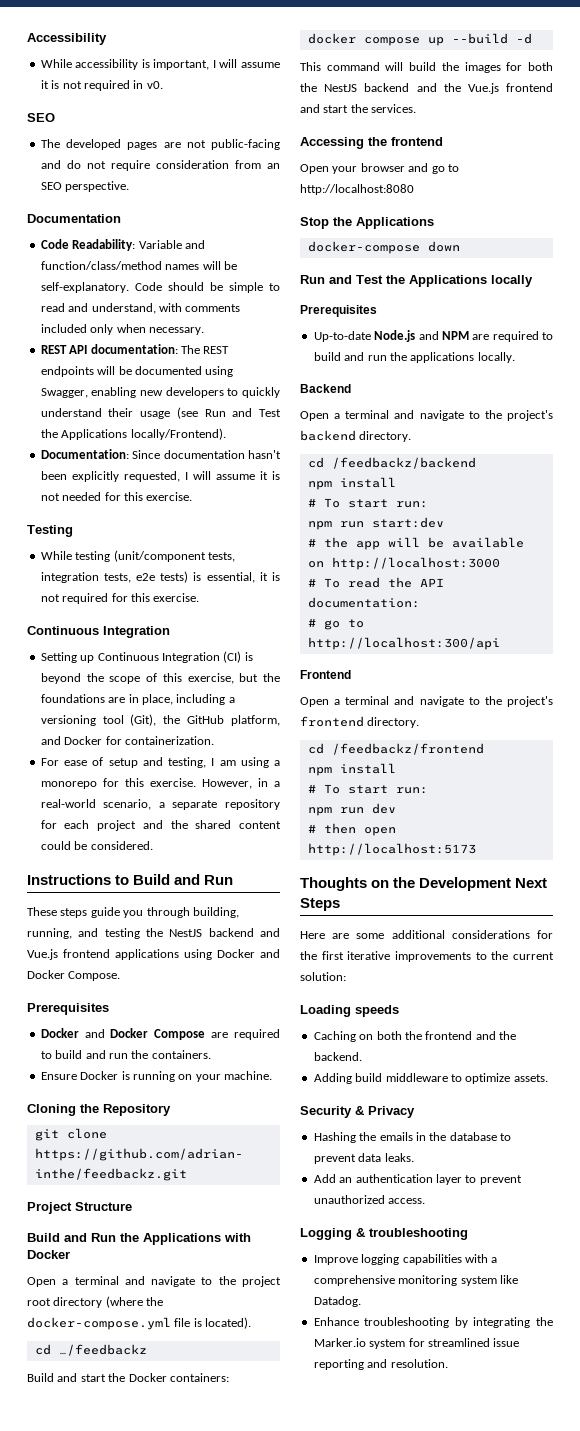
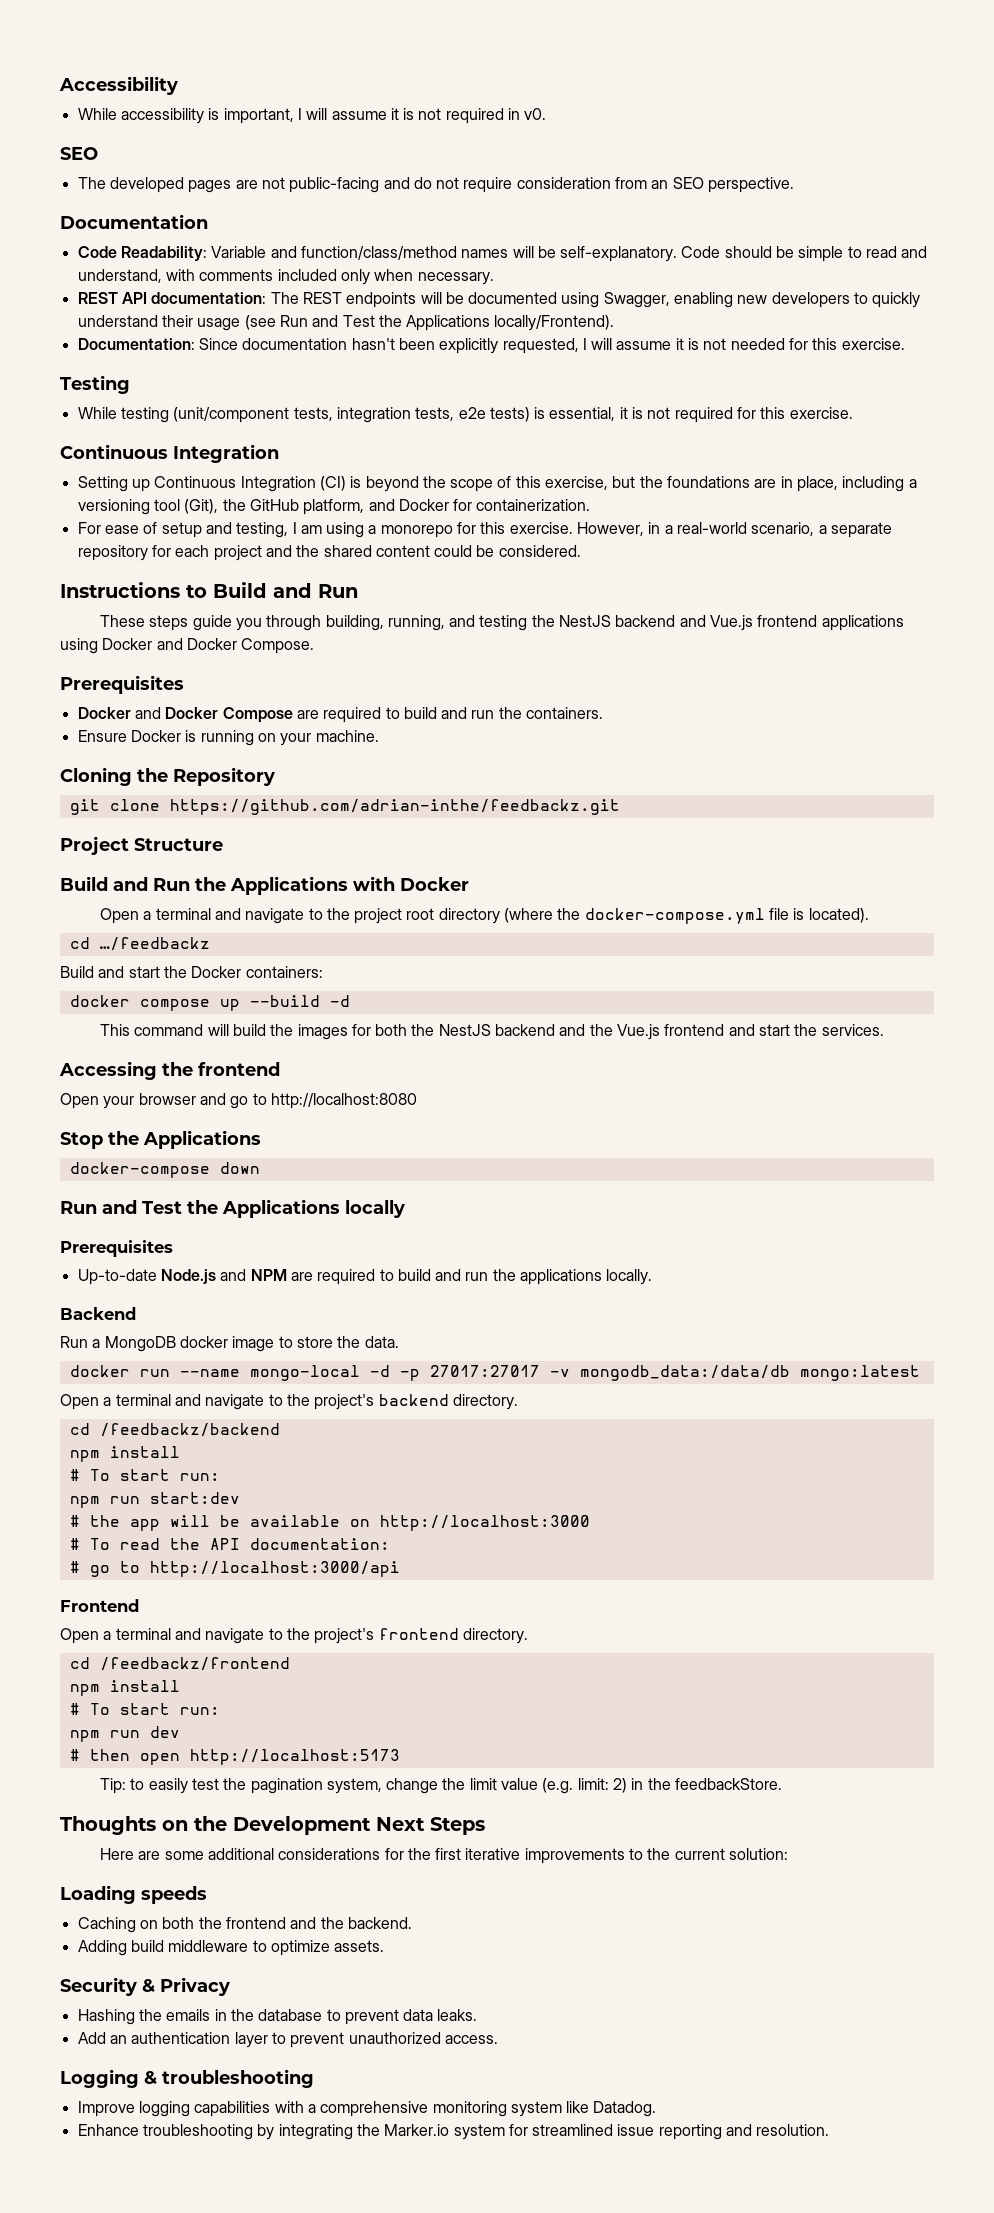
+ Run a MongoDB docker image to store the data.
+ docker run --name mongo-local -d -p 27017:27017 -v mongodb_data:/data/db mongo:latest
- # go to http://localhost:300/api
+ # go to http://localhost:3000/api
+ Tip: to easily test the pagination system, change the limit value (e.g. limit: 2) in the feedbackStore.

